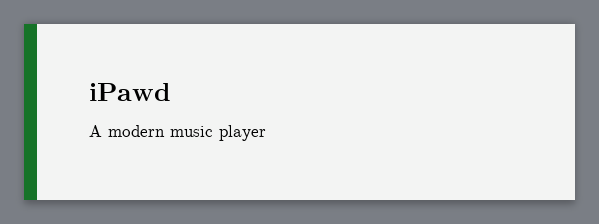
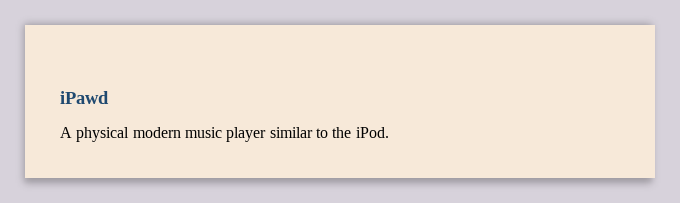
- A modern music player
+ A physical modern music player similar to the iPod.

